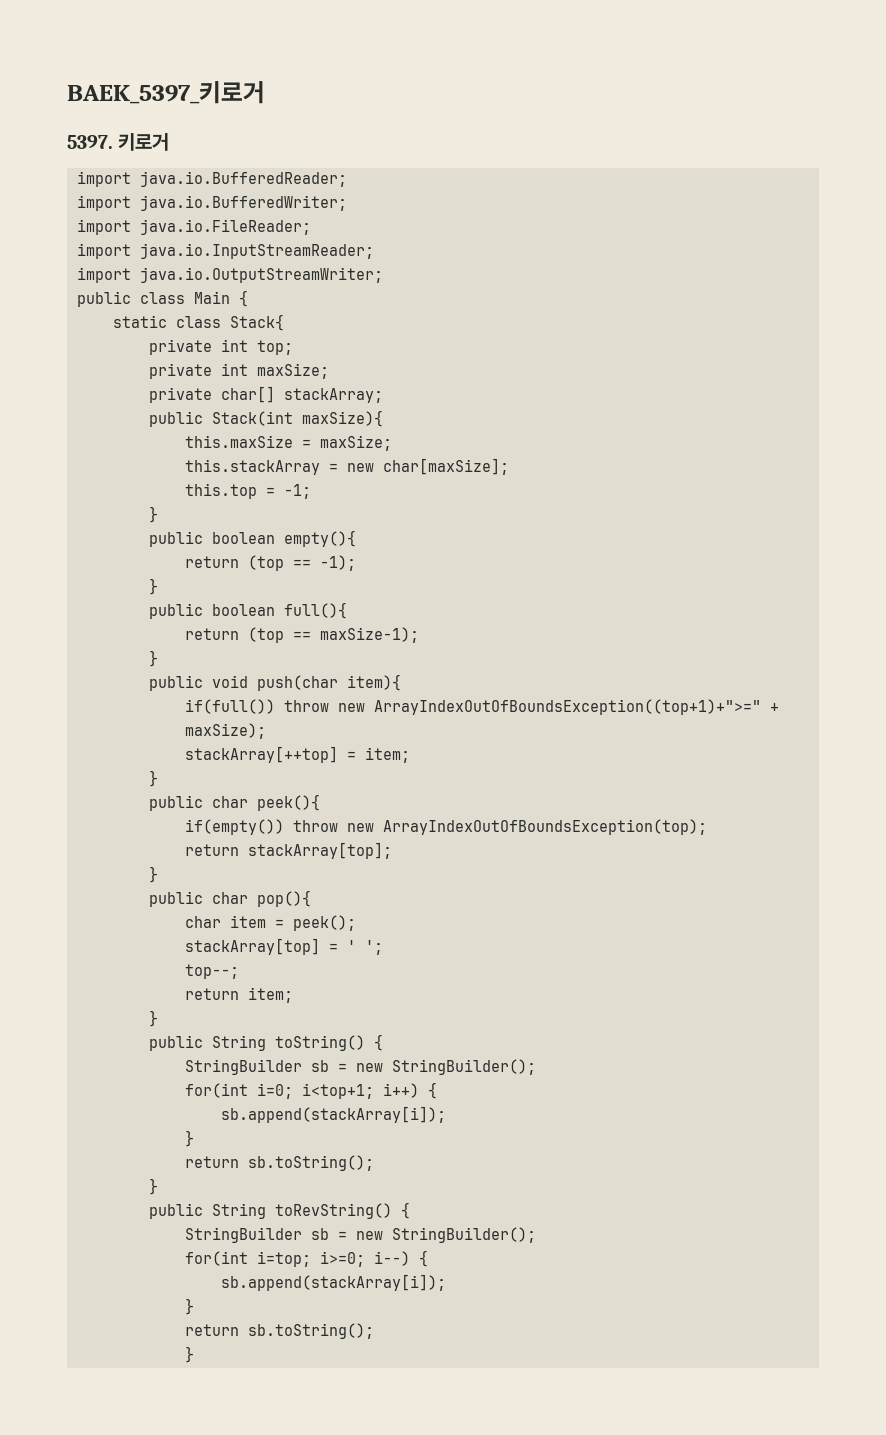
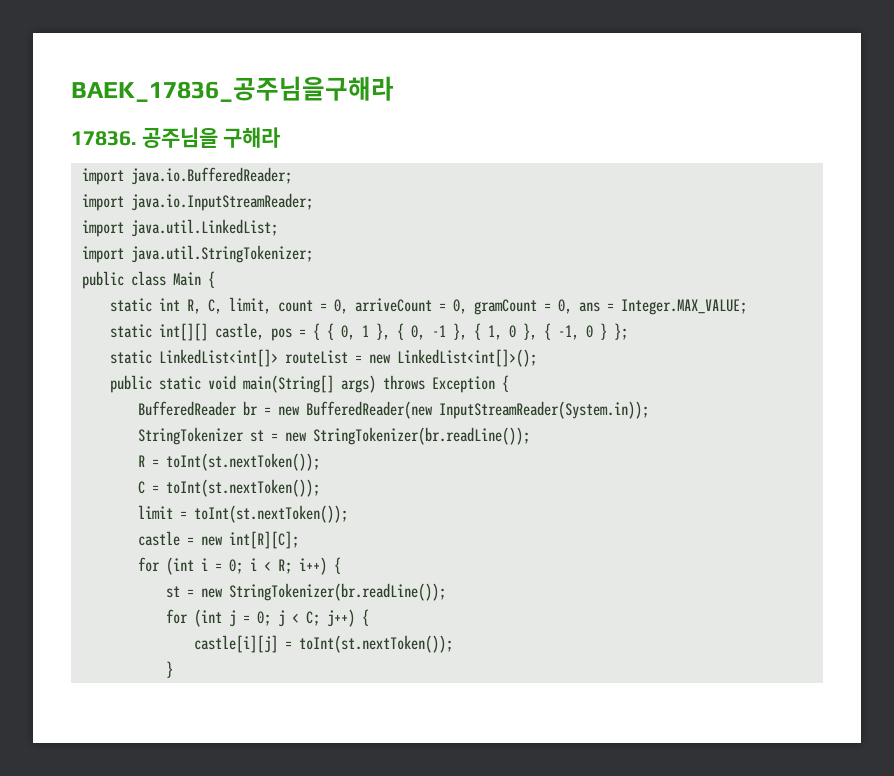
- BAEK_5397_키로거
- 5397. 키로거
+ BAEK_17836_공주님을구해라
+ 17836. 공주님을 구해라
  import java.io.BufferedReader;
- import java.io.BufferedWriter;
- import java.io.FileReader;
- import java.io.OutputStreamWriter;
+ import java.util.LinkedList;
+ import java.util.StringTokenizer;
- static class Stack{
- private int top;
- private int maxSize;
- private char[] stackArray;
- public Stack(int maxSize){
- this.maxSize = maxSize;
- this.stackArray = new char[maxSize];
- this.top = -1;
- }
- public boolean empty(){
- return (top == -1);
- }
- public boolean full(){
- return (top == maxSize-1);
- }
- public void push(char item){
- if(full()) throw new ArrayIndexOutOfBoundsException((top+1)+">=" + maxSize);
- stackArray[++top] = item;
- }
- public char peek(){
- if(empty()) throw new ArrayIndexOutOfBoundsException(top);
- return stackArray[top];
- }
- public char pop(){
- char item = peek();
- stackArray[top] = ' ';
- top--;
- return item;
- }
- public String toString() {
- StringBuilder sb = new StringBuilder();
- for(int i=0; i<top+1; i++) {
- sb.append(stackArray[i]);
- }
- return sb.toString();
- }
- public String toRevString() {
- StringBuilder sb = new StringBuilder();
- for(int i=top; i>=0; i--) {
- sb.append(stackArray[i]);
- }
- return sb.toString();
+ static int R, C, limit, count = 0, arriveCount = 0, gramCount = 0, ans = Integer.MAX_VALUE;
+ static int[][] castle, pos = { { 0, 1 }, { 0, -1 }, { 1, 0 }, { -1, 0 } };
+ static LinkedList<int[]> routeList = new LinkedList<int[]>();
+ public static void main(String[] args) throws Exception {
+ BufferedReader br = new BufferedReader(new InputStreamReader(System.in));
+ StringTokenizer st = new StringTokenizer(br.readLine());
+ R = toInt(st.nextToken());
+ C = toInt(st.nextToken());
+ limit = toInt(st.nextToken());
+ castle = new int[R][C];
+ for (int i = 0; i < R; i++) {
+ st = new StringTokenizer(br.readLine());
+ for (int j = 0; j < C; j++) {
+ castle[i][j] = toInt(st.nextToken());

